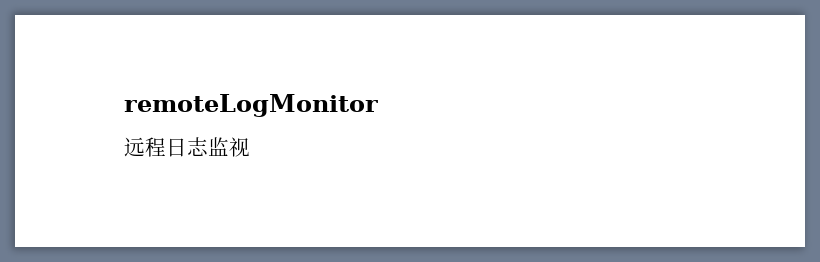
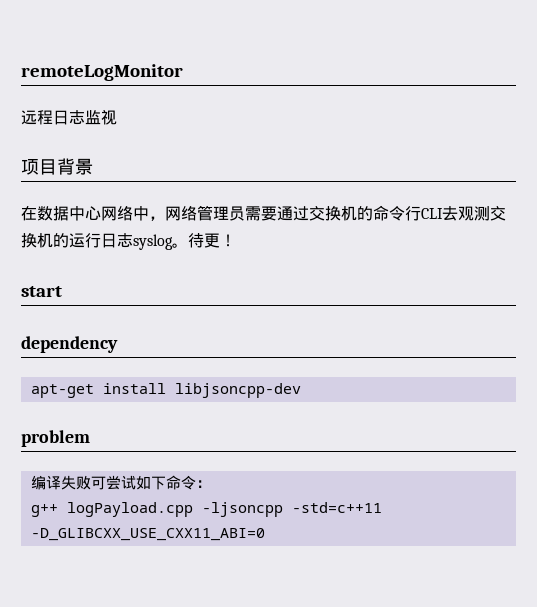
+ 项目背景
+ 在数据中心网络中，网络管理员需要通过交换机的命令行CLI去观测交换机的运行日志syslog。待更！
+ start
+ dependency
+ apt-get install libjsoncpp-dev
+ problem
+ 编译失败可尝试如下命令：
+ g++ logPayload.cpp -ljsoncpp -std=c++11 -D_GLIBCXX_USE_CXX11_ABI=0

